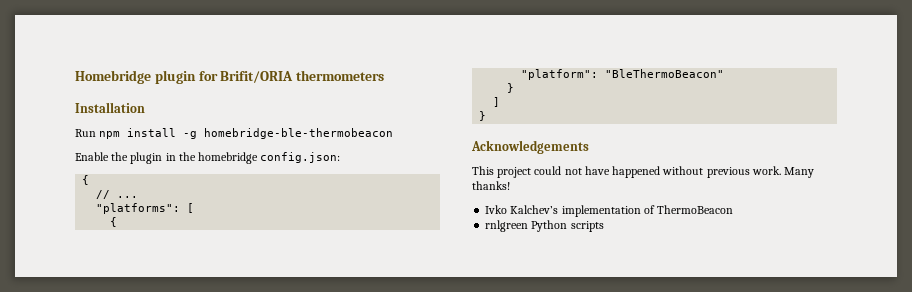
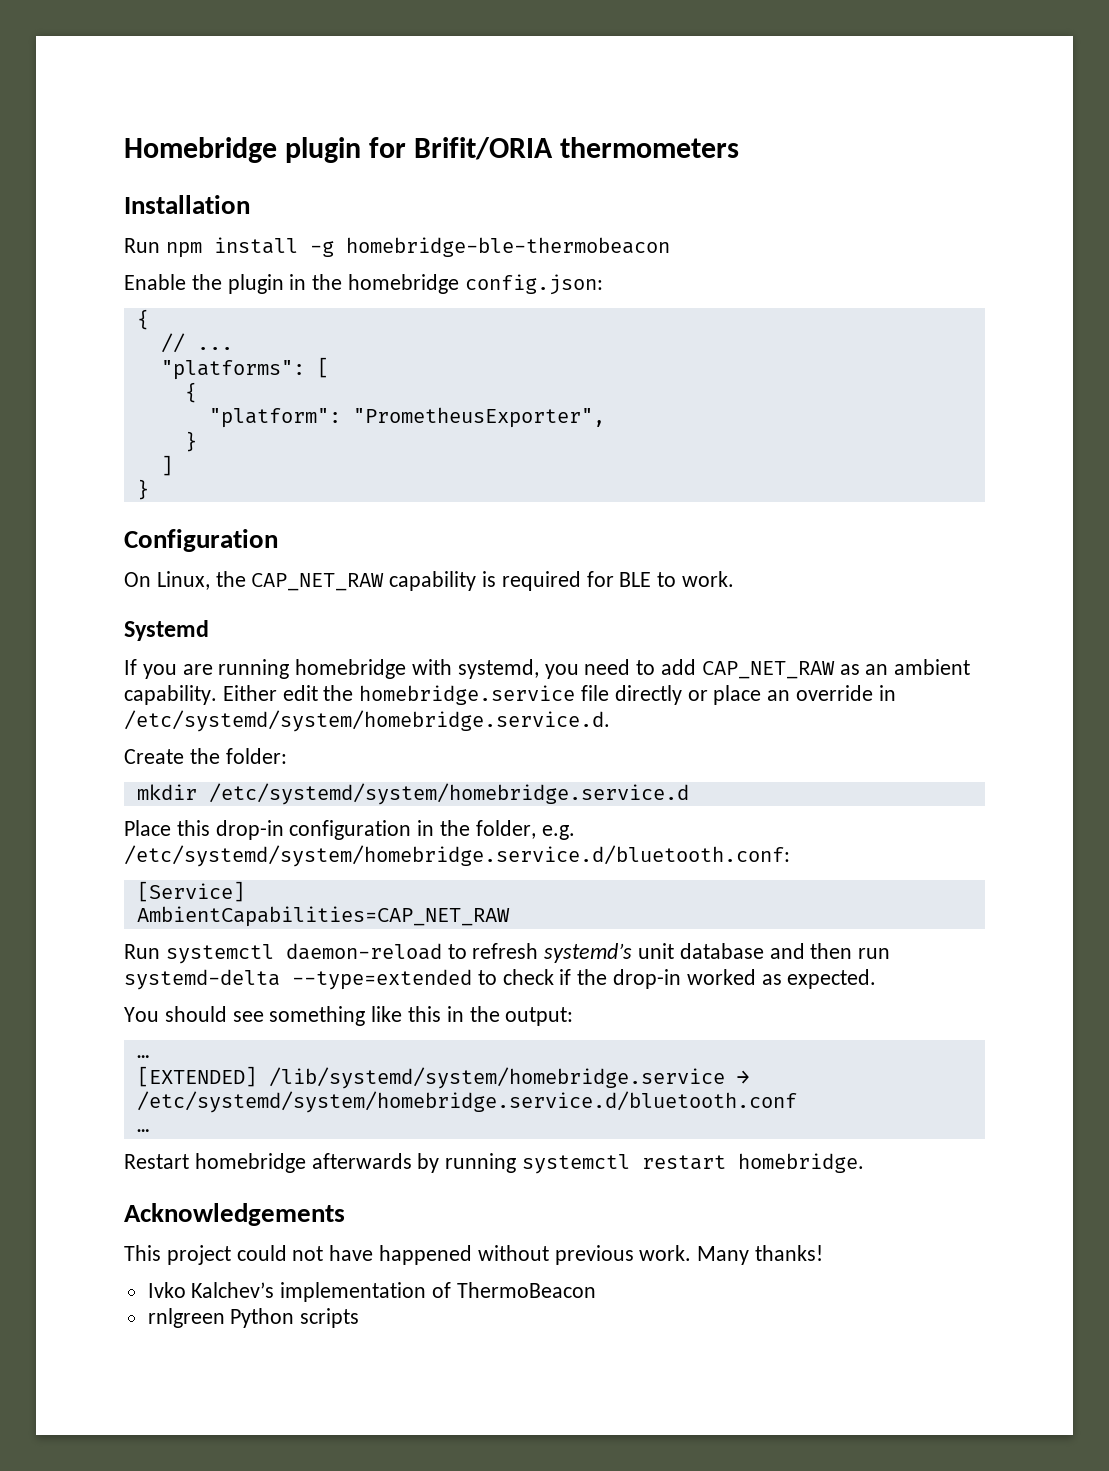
- "platform": "BleThermoBeacon"
+ "platform": "PrometheusExporter",
+ Configuration
+ On Linux, the CAP_NET_RAW capability is required for BLE to work.
+ Systemd
+ If you are running homebridge with systemd, you need to add CAP_NET_RAW as an ambient capability. Either edit the homebridge.service file directly or place an override in /etc/systemd/system/homebridge.service.d.
+ Create the folder:
+ mkdir /etc/systemd/system/homebridge.service.d
+ Place this drop-in configuration in the folder, e.g. /etc/systemd/system/homebridge.service.d/bluetooth.conf:
+ [Service]
+ AmbientCapabilities=CAP_NET_RAW
+ Run systemctl daemon-reload to refresh systemd’s unit database and then run systemd-delta --type=extended to check if the drop-in worked as expected.
+ You should see something like this in the output:
+ …
+ [EXTENDED] /lib/systemd/system/homebridge.service → /etc/systemd/system/homebridge.service.d/bluetooth.conf
+ …
+ Restart homebridge afterwards by running systemctl restart homebridge.

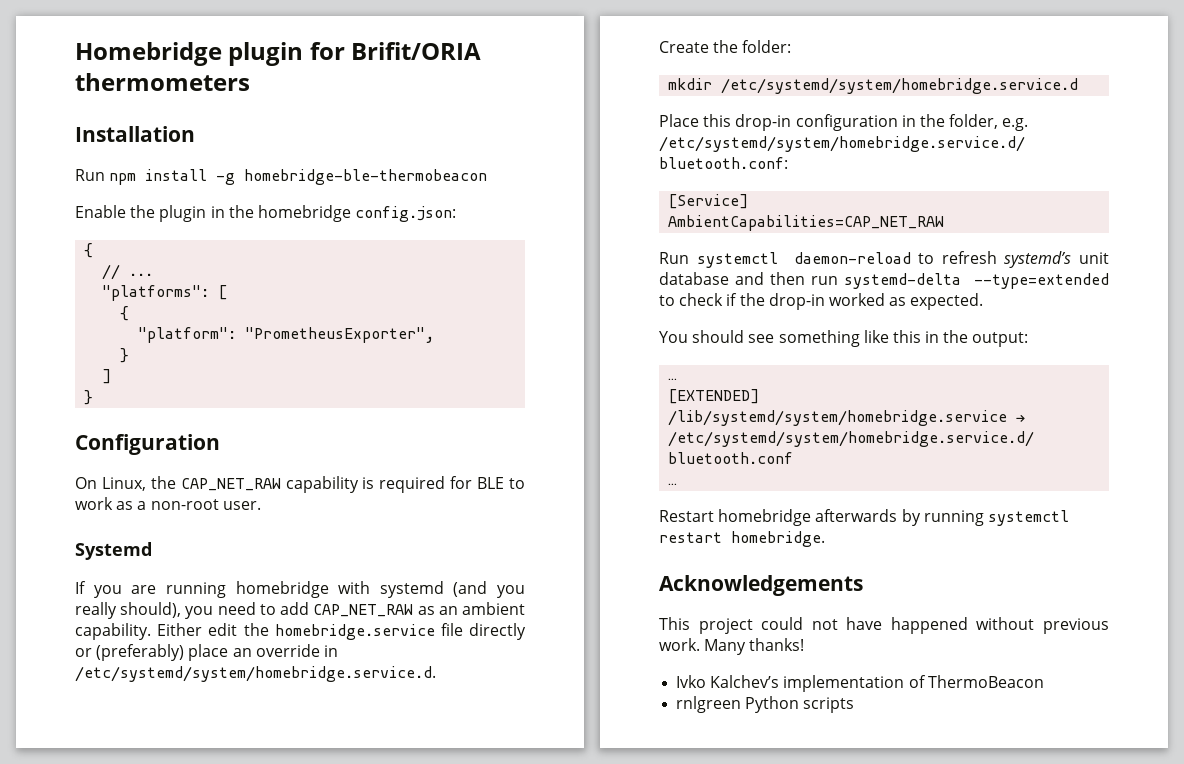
- On Linux, the CAP_NET_RAW capability is required for BLE to work.
+ On Linux, the CAP_NET_RAW capability is required for BLE to work as a non-root user.
- If you are running homebridge with systemd, you need to add CAP_NET_RAW as an ambient capability.
+ If you are running homebridge with systemd (and you really should), you need to add CAP_NET_RAW as an ambient capability.
- Either edit the homebridge.service file directly or place an override in /etc/systemd/system/homebridge.service.d.
+ Either edit the homebridge.service file directly or (preferably) place an override in /etc/systemd/system/homebridge.service.d.

